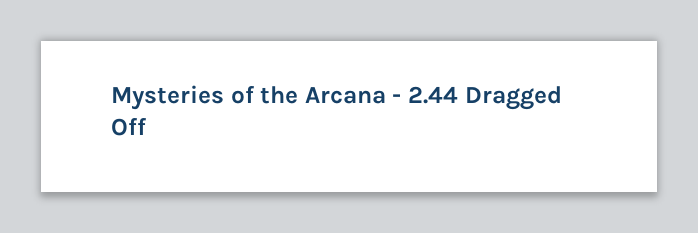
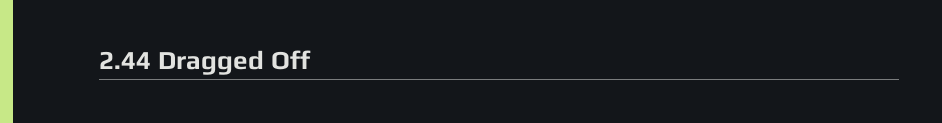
- Mysteries of the Arcana - 2.44 Dragged Off
+ 2.44 Dragged Off

